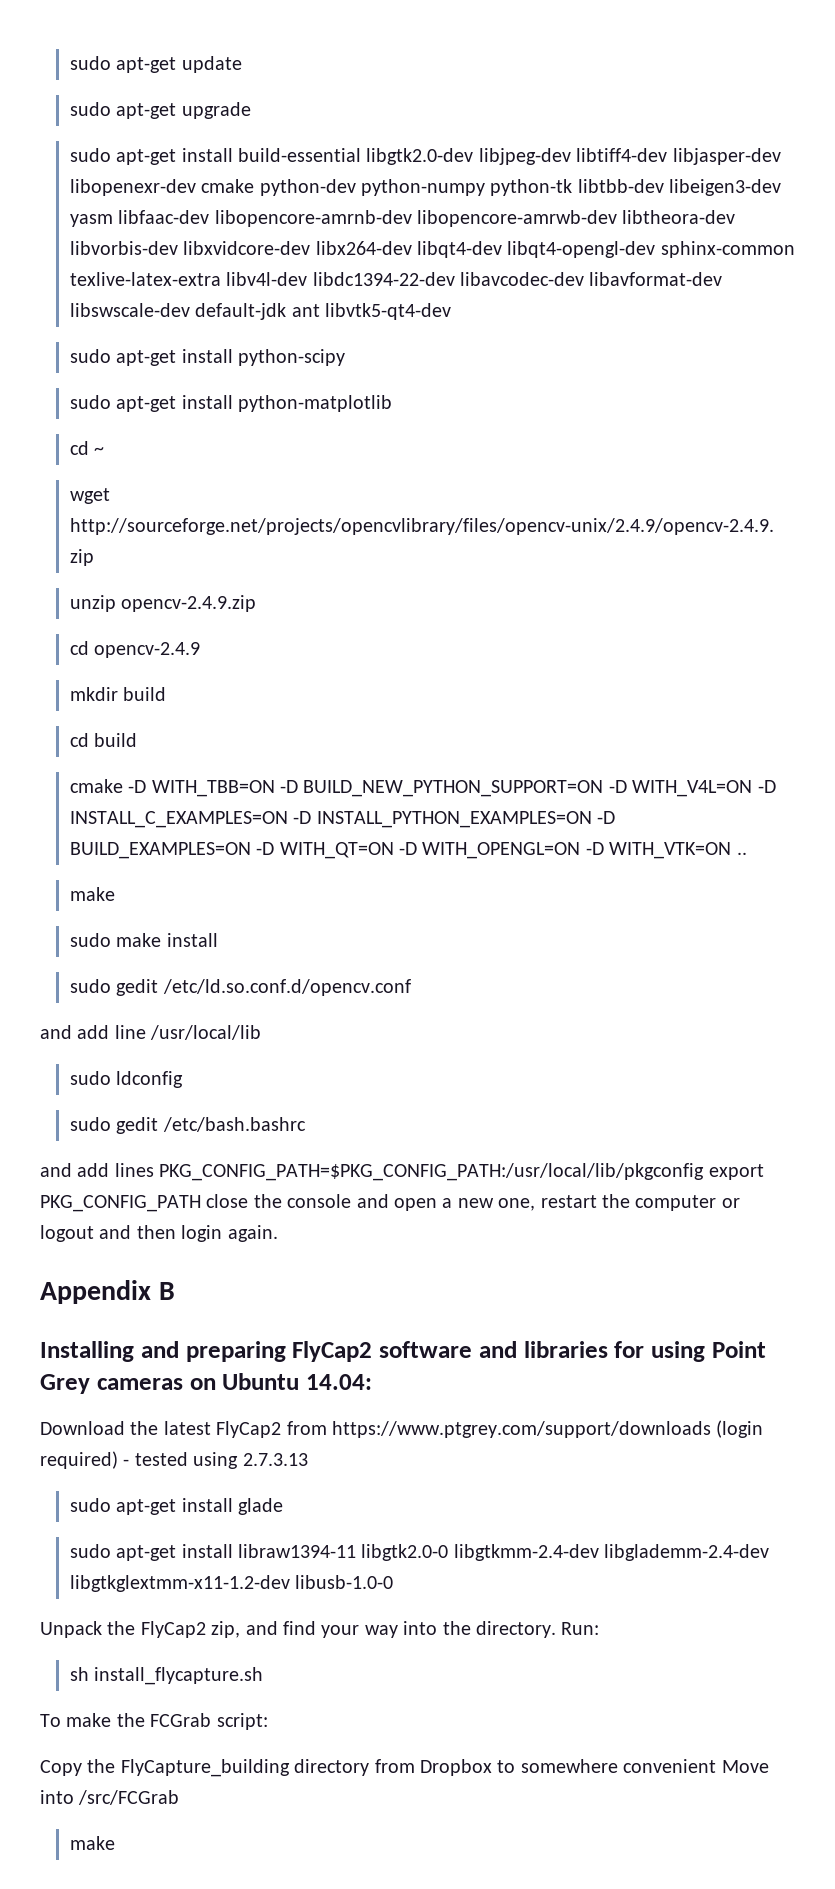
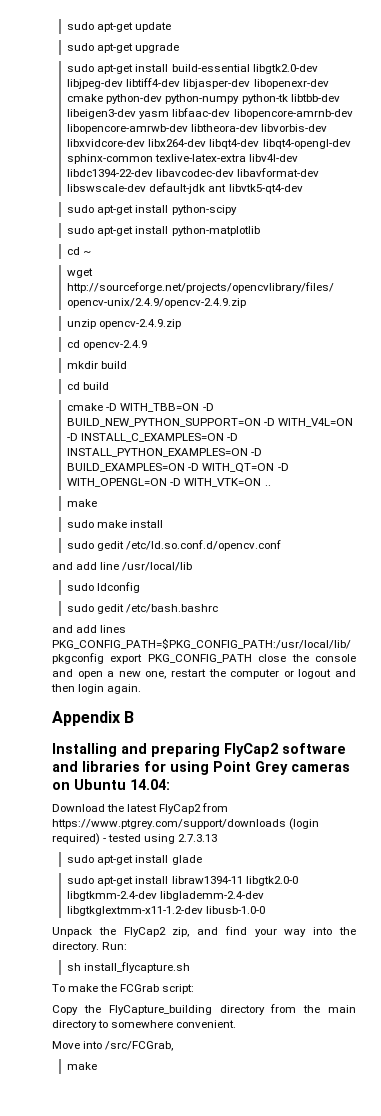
- Copy the FlyCapture_building directory from Dropbox to somewhere convenient Move into /src/FCGrab
+ Copy the FlyCapture_building directory from the main directory to somewhere convenient.
+ Move into /src/FCGrab,

